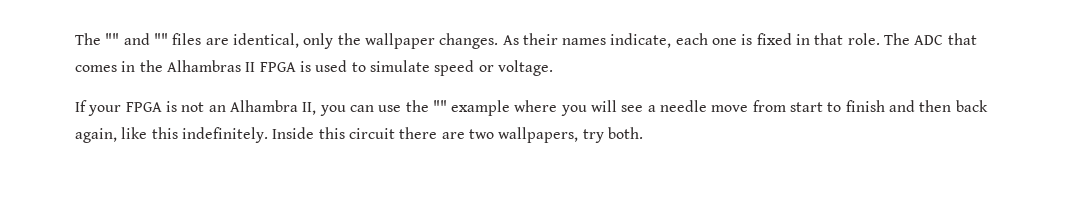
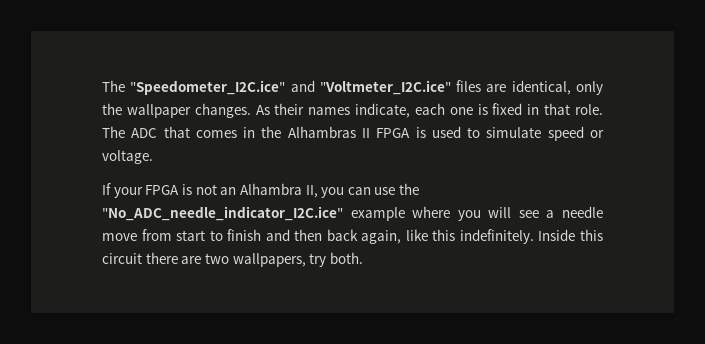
- The "" and "" files are identical, only the wallpaper changes.
+ The "Speedometer_I2C.ice" and "Voltmeter_I2C.ice" files are identical, only the wallpaper changes.
- If your FPGA is not an Alhambra II, you can use the "" example where you will see a needle move from start to finish and then back again, like this indefinitely.
+ If your FPGA is not an Alhambra II, you can use the "No_ADC_needle_indicator_I2C.ice" example where you will see a needle move from start to finish and then back again, like this indefinitely.

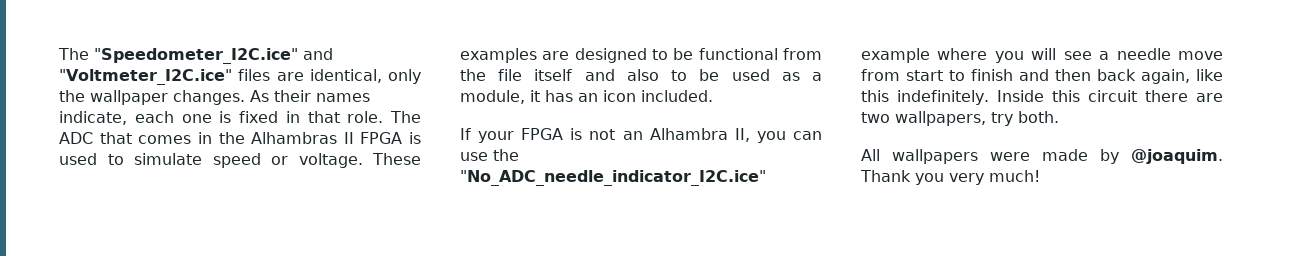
+ These examples are designed to be functional from the file itself and also to be used as a module, it has an icon included.
+ All wallpapers were made by @joaquim. Thank you very much!

